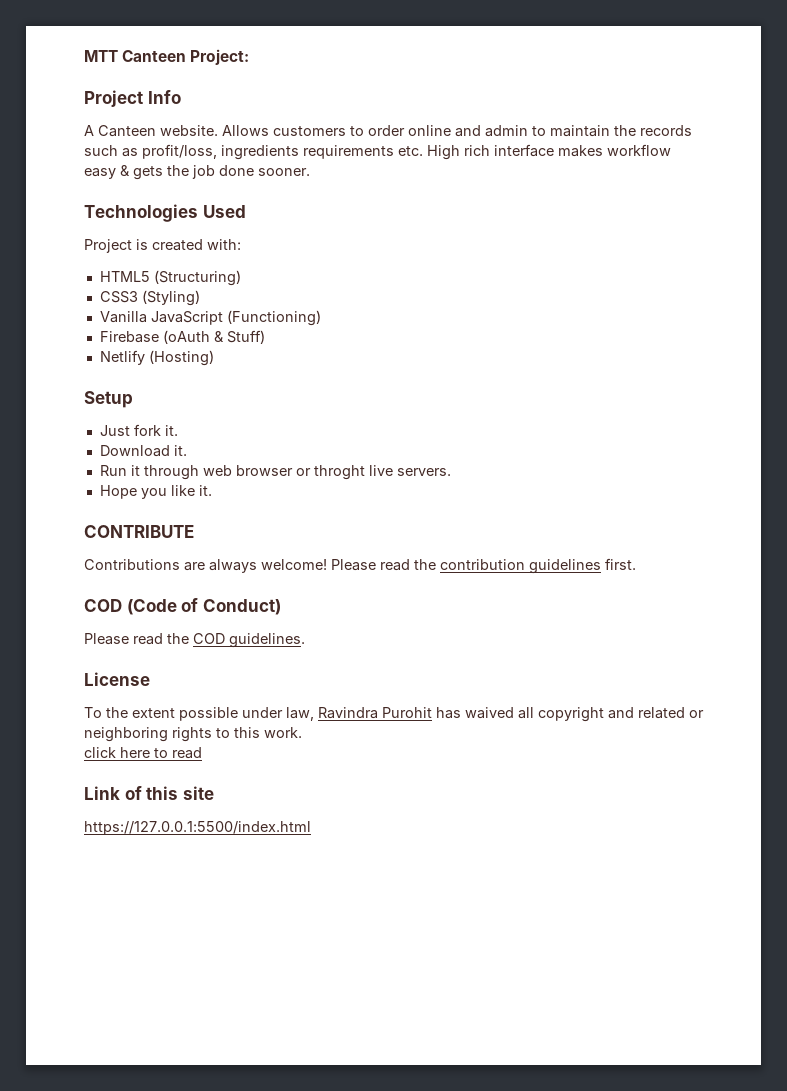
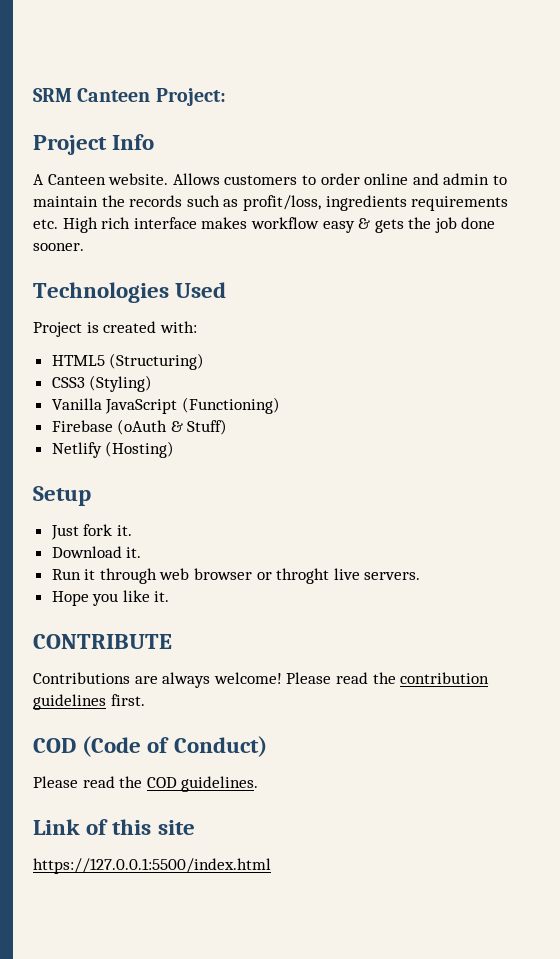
- MTT Canteen Project:
+ SRM Canteen Project:
- License
- To the extent possible under law, Ravindra Purohit has waived all copyright and related or neighboring rights to this work.
- click here to read

